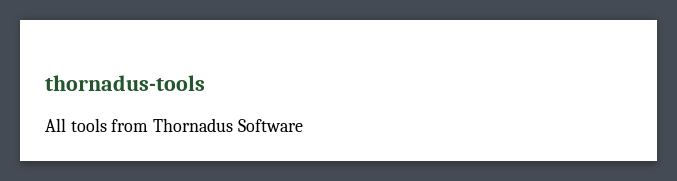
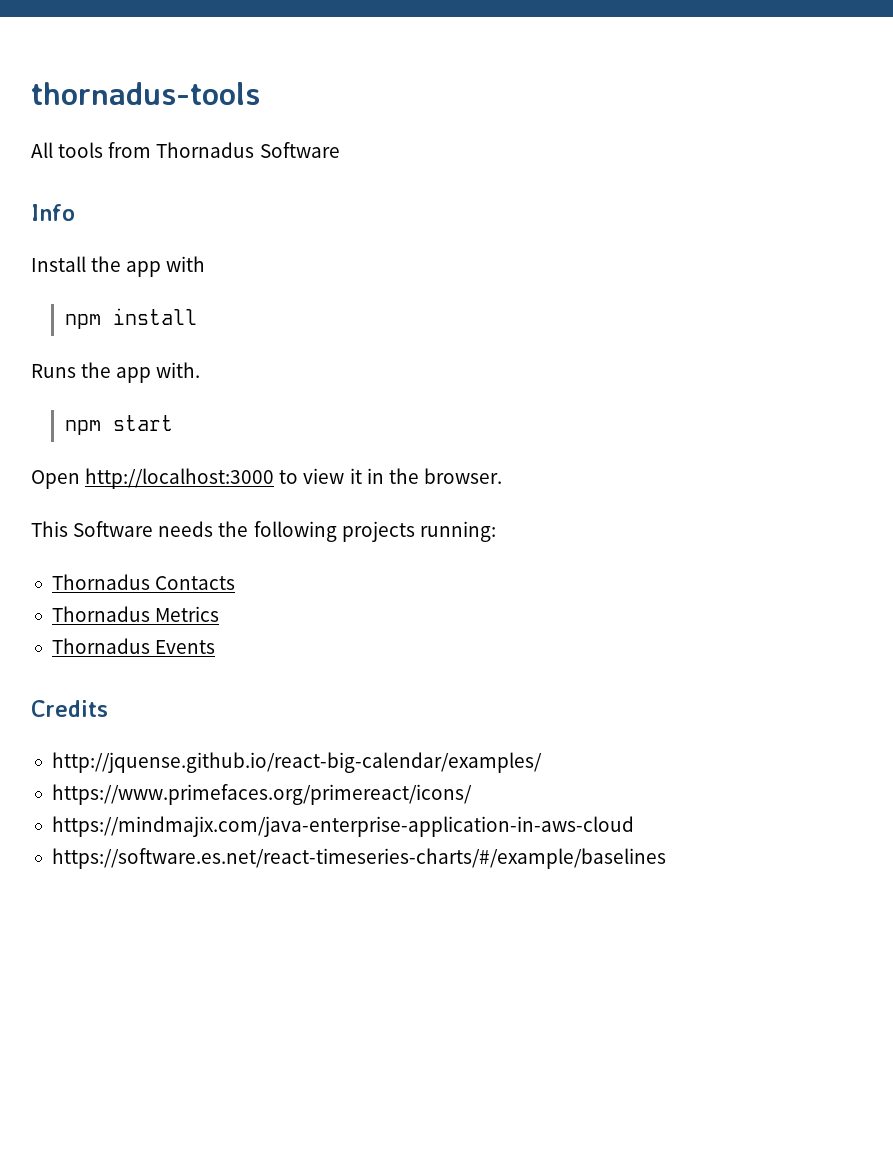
+ Info
+ Install the app with
+ npm install
+ Runs the app with.
+ npm start
+ Open http://localhost:3000 to view it in the browser.
+ This Software needs the following projects running:
+ Thornadus Contacts
+ Thornadus Metrics
+ Thornadus Events
+ Credits
+ http://jquense.github.io/react-big-calendar/examples/
+ https://www.primefaces.org/primereact/icons/
+ https://mindmajix.com/java-enterprise-application-in-aws-cloud
+ https://software.es.net/react-timeseries-charts/#/example/baselines

